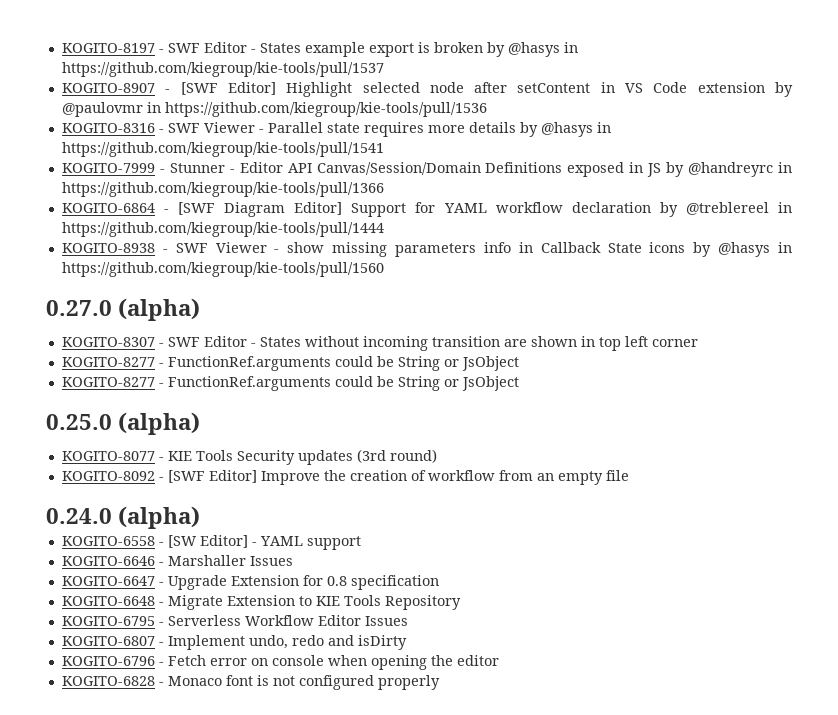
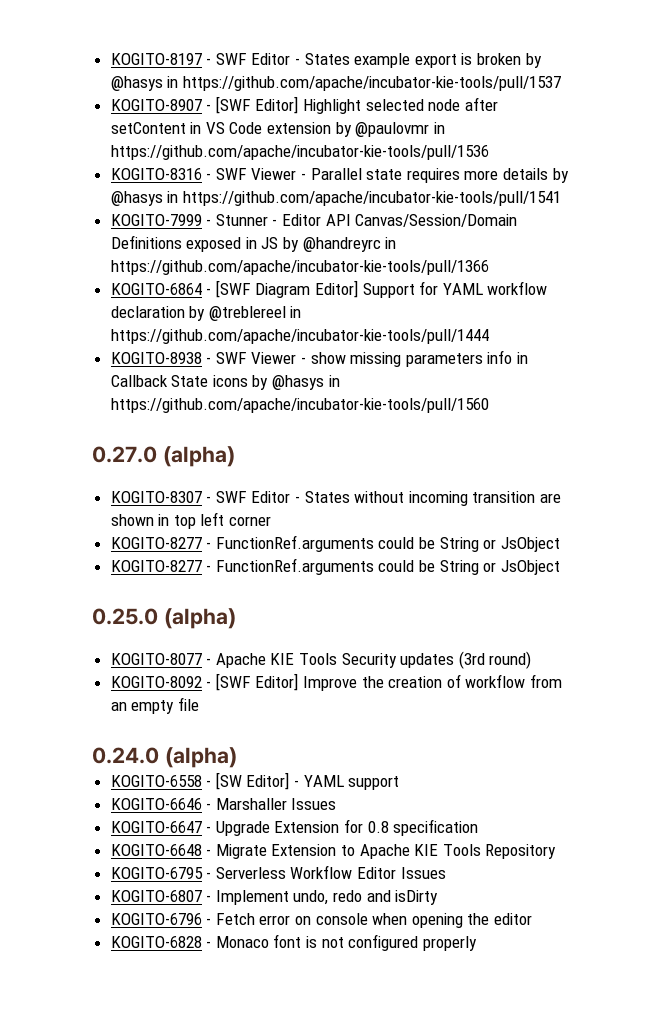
- KOGITO-8197 - SWF Editor - States example export is broken by @hasys in https://github.com/kiegroup/kie-tools/pull/1537
+ KOGITO-8197 - SWF Editor - States example export is broken by @hasys in https://github.com/apache/incubator-kie-tools/pull/1537
- KOGITO-8907 - [SWF Editor] Highlight selected node after setContent in VS Code extension by @paulovmr in https://github.com/kiegroup/kie-tools/pull/1536
+ KOGITO-8907 - [SWF Editor] Highlight selected node after setContent in VS Code extension by @paulovmr in https://github.com/apache/incubator-kie-tools/pull/1536
- KOGITO-8316 - SWF Viewer - Parallel state requires more details by @hasys in https://github.com/kiegroup/kie-tools/pull/1541
+ KOGITO-8316 - SWF Viewer - Parallel state requires more details by @hasys in https://github.com/apache/incubator-kie-tools/pull/1541
- KOGITO-7999 - Stunner - Editor API Canvas/Session/Domain Definitions exposed in JS by @handreyrc in https://github.com/kiegroup/kie-tools/pull/1366
+ KOGITO-7999 - Stunner - Editor API Canvas/Session/Domain Definitions exposed in JS by @handreyrc in https://github.com/apache/incubator-kie-tools/pull/1366
- KOGITO-6864 - [SWF Diagram Editor] Support for YAML workflow declaration by @treblereel in https://github.com/kiegroup/kie-tools/pull/1444
+ KOGITO-6864 - [SWF Diagram Editor] Support for YAML workflow declaration by @treblereel in https://github.com/apache/incubator-kie-tools/pull/1444
- KOGITO-8938 - SWF Viewer - show missing parameters info in Callback State icons by @hasys in https://github.com/kiegroup/kie-tools/pull/1560
+ KOGITO-8938 - SWF Viewer - show missing parameters info in Callback State icons by @hasys in https://github.com/apache/incubator-kie-tools/pull/1560
- KOGITO-8077 - KIE Tools Security updates (3rd round)
+ KOGITO-8077 - Apache KIE Tools Security updates (3rd round)
- KOGITO-6648 - Migrate Extension to KIE Tools Repository
+ KOGITO-6648 - Migrate Extension to Apache KIE Tools Repository

